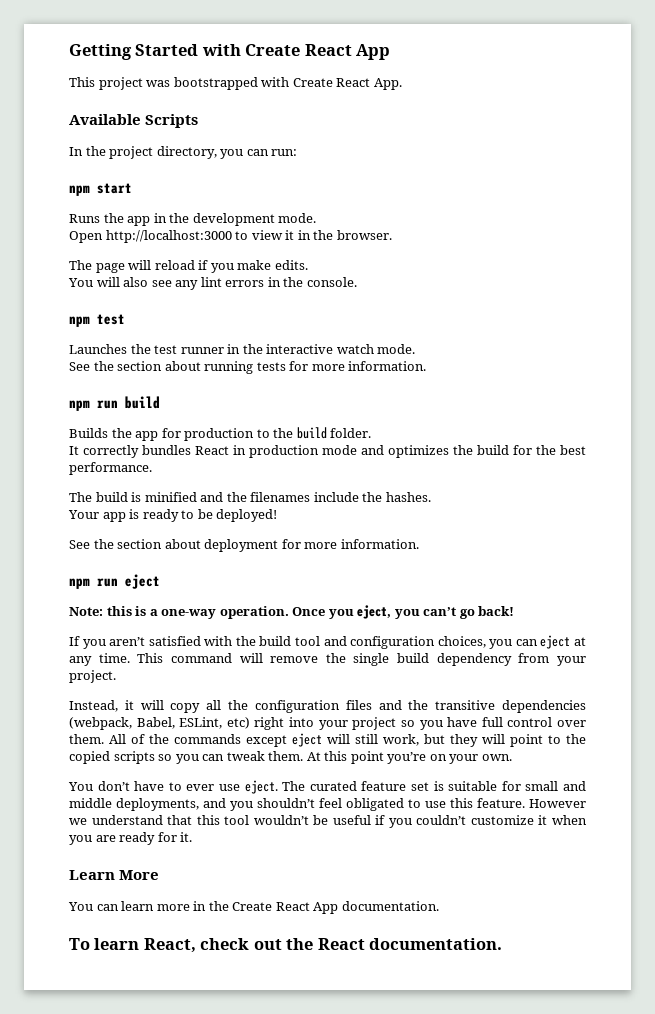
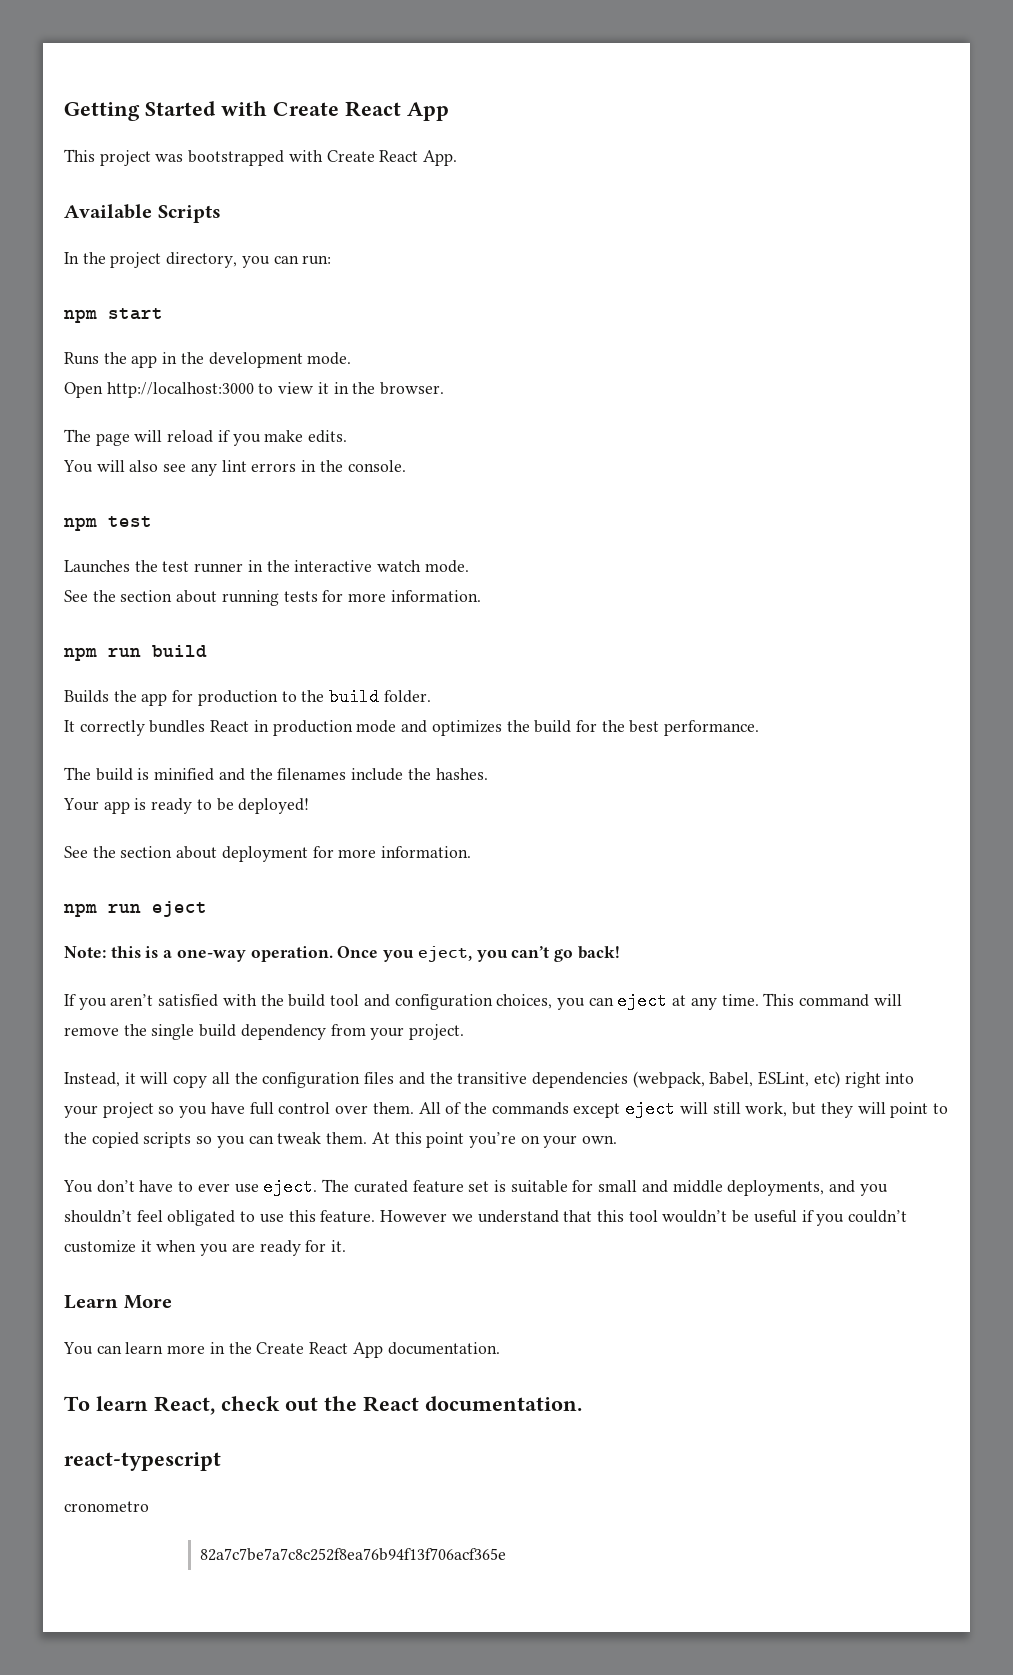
+ react-typescript
+ cronometro
+ 82a7c7be7a7c8c252f8ea76b94f13f706acf365e

